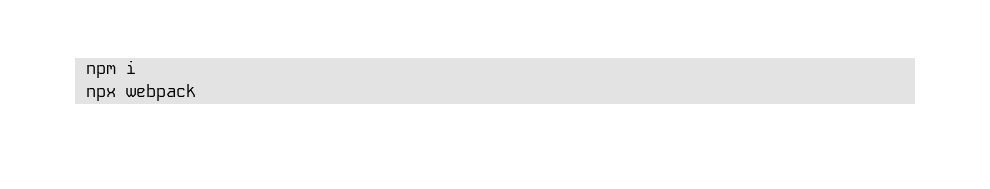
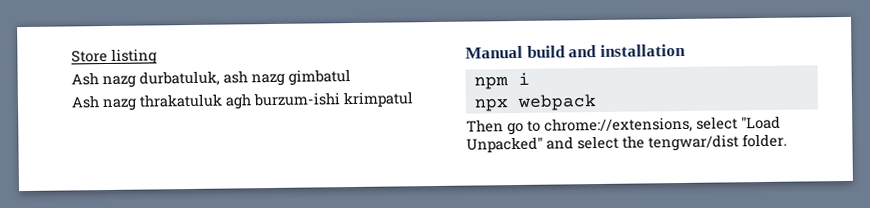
+ Store listing
+ Ash nazg durbatuluk, ash nazg gimbatul
+ Ash nazg thrakatuluk agh burzum-ishi krimpatul
+ Manual build and installation
  npm i
  npx webpack
+ Then go to chrome://extensions, select "Load Unpacked" and select the tengwar/dist folder.

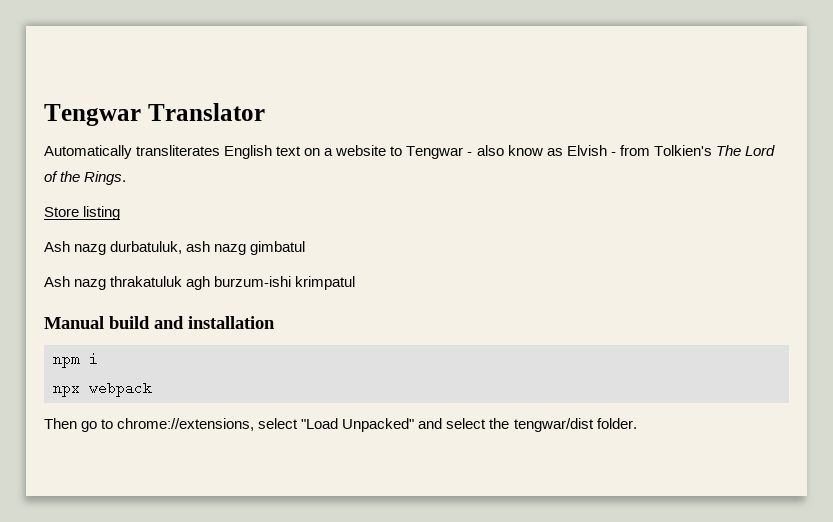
+ Tengwar Translator
+ Automatically transliterates English text on a website to Tengwar - also know as Elvish - from Tolkien's The Lord of the Rings.

